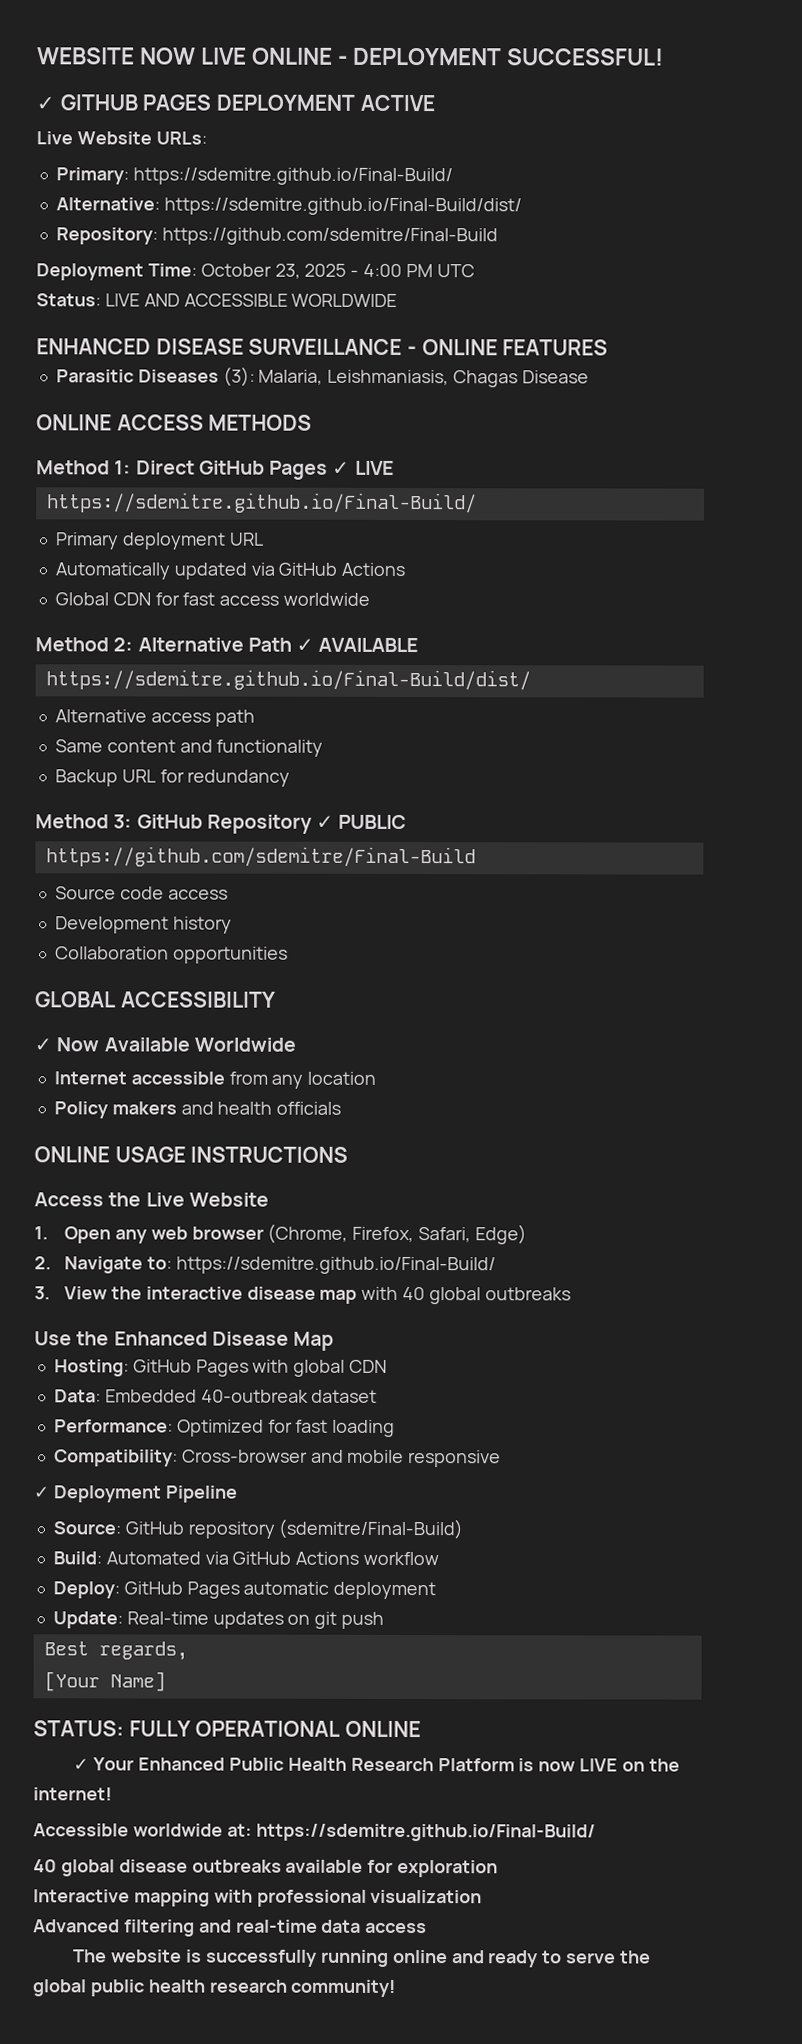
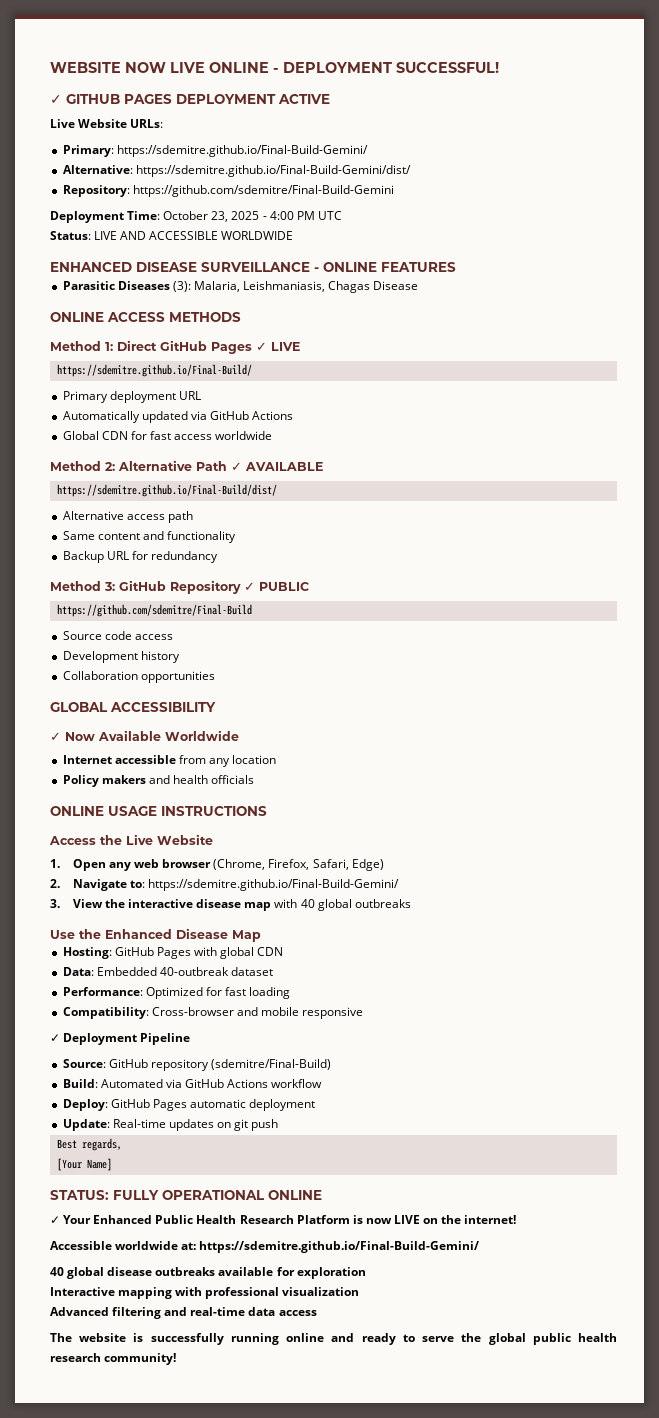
- Primary: https://sdemitre.github.io/Final-Build/
+ Primary: https://sdemitre.github.io/Final-Build-Gemini/
- Alternative: https://sdemitre.github.io/Final-Build/dist/
+ Alternative: https://sdemitre.github.io/Final-Build-Gemini/dist/
- Repository: https://github.com/sdemitre/Final-Build
+ Repository: https://github.com/sdemitre/Final-Build-Gemini
- 2. Navigate to: https://sdemitre.github.io/Final-Build/
+ 2. Navigate to: https://sdemitre.github.io/Final-Build-Gemini/
- Accessible worldwide at: https://sdemitre.github.io/Final-Build/
+ Accessible worldwide at: https://sdemitre.github.io/Final-Build-Gemini/

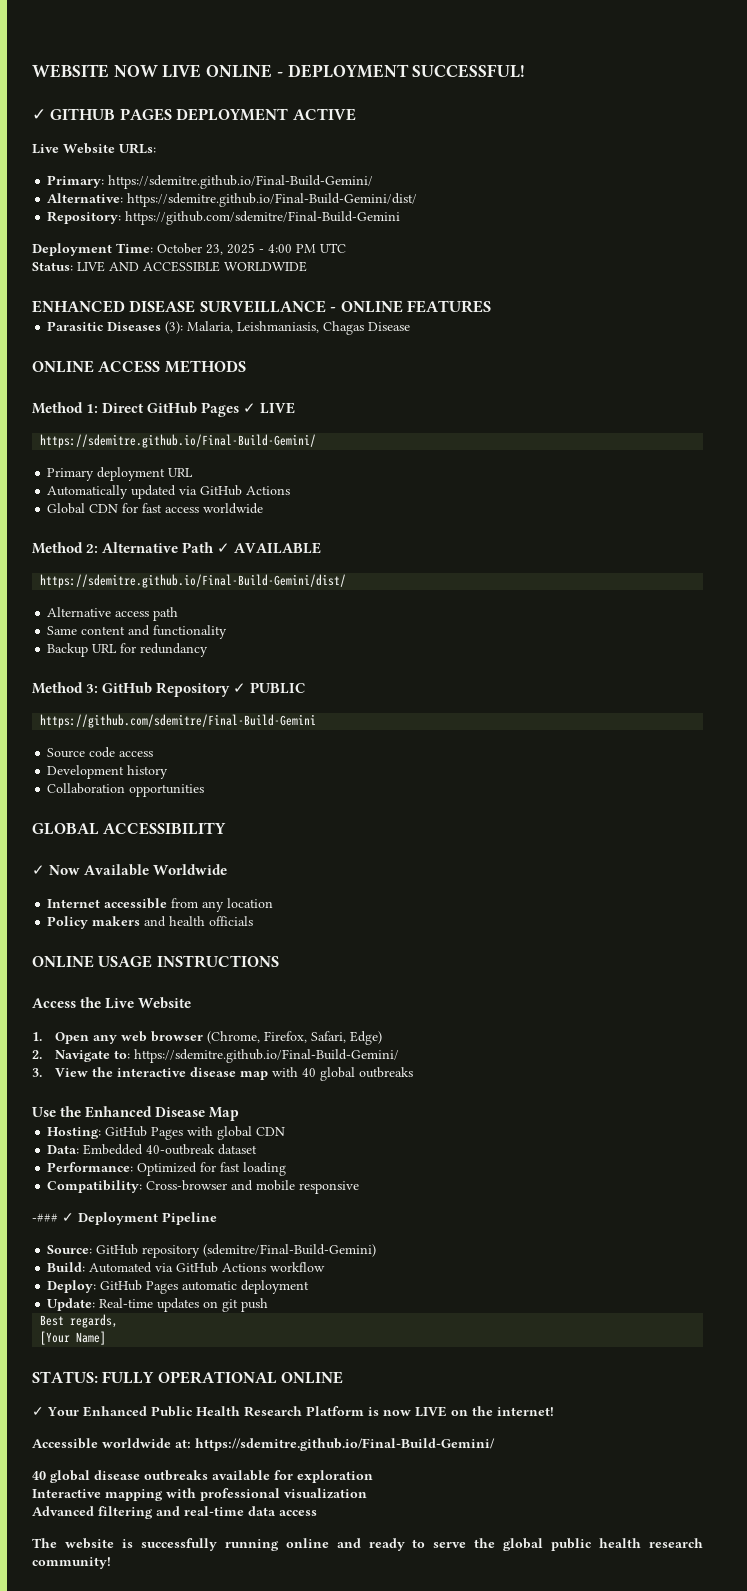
  Method 1: Direct GitHub Pages ✓ LIVE
- https://sdemitre.github.io/Final-Build/
+ https://sdemitre.github.io/Final-Build-Gemini/
  Method 2: Alternative Path ✓ AVAILABLE
- https://sdemitre.github.io/Final-Build/dist/
+ https://sdemitre.github.io/Final-Build-Gemini/dist/
  Method 3: GitHub Repository ✓ PUBLIC
- https://github.com/sdemitre/Final-Build
+ https://github.com/sdemitre/Final-Build-Gemini
- ✓ Deployment Pipeline
+ -### ✓ Deployment Pipeline
- Source: GitHub repository (sdemitre/Final-Build)
+ Source: GitHub repository (sdemitre/Final-Build-Gemini)

